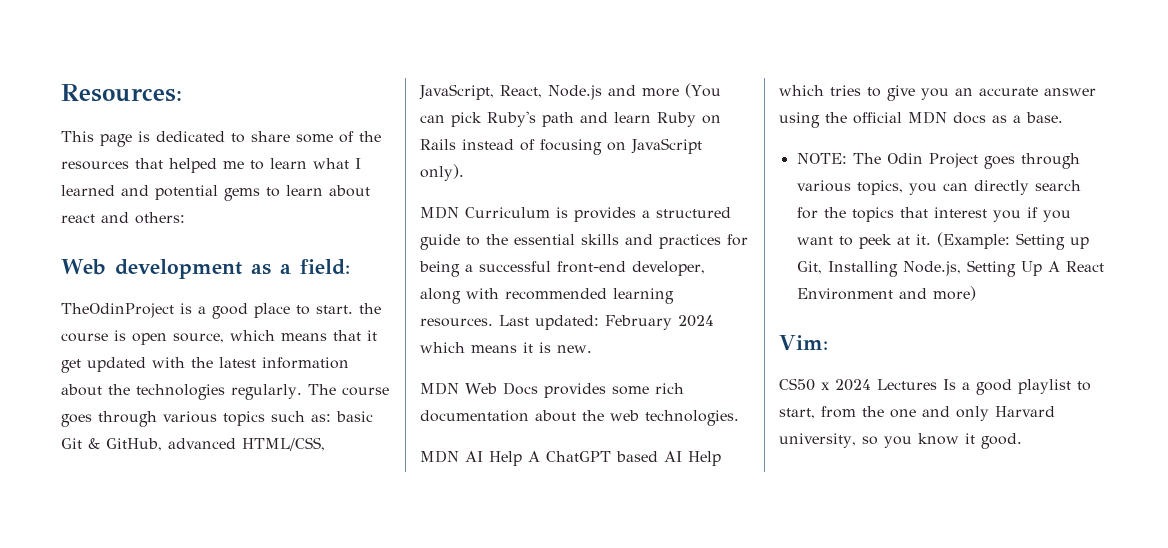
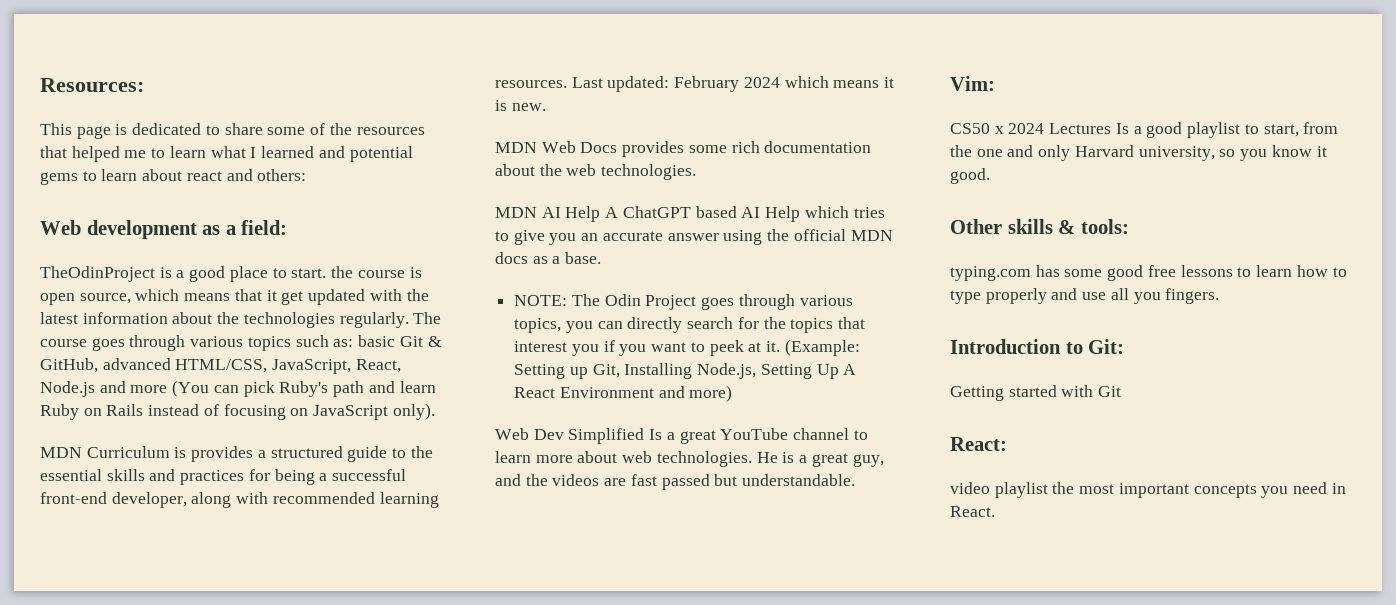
+ Web Dev Simplified Is a great YouTube channel to learn more about web technologies. He is a great guy, and the videos are fast passed but understandable.
+ Other skills & tools:
+ typing.com has some good free lessons to learn how to type properly and use all you fingers.
+ Introduction to Git:
+ Getting started with Git
+ React:
+ video playlist the most important concepts you need in React.

